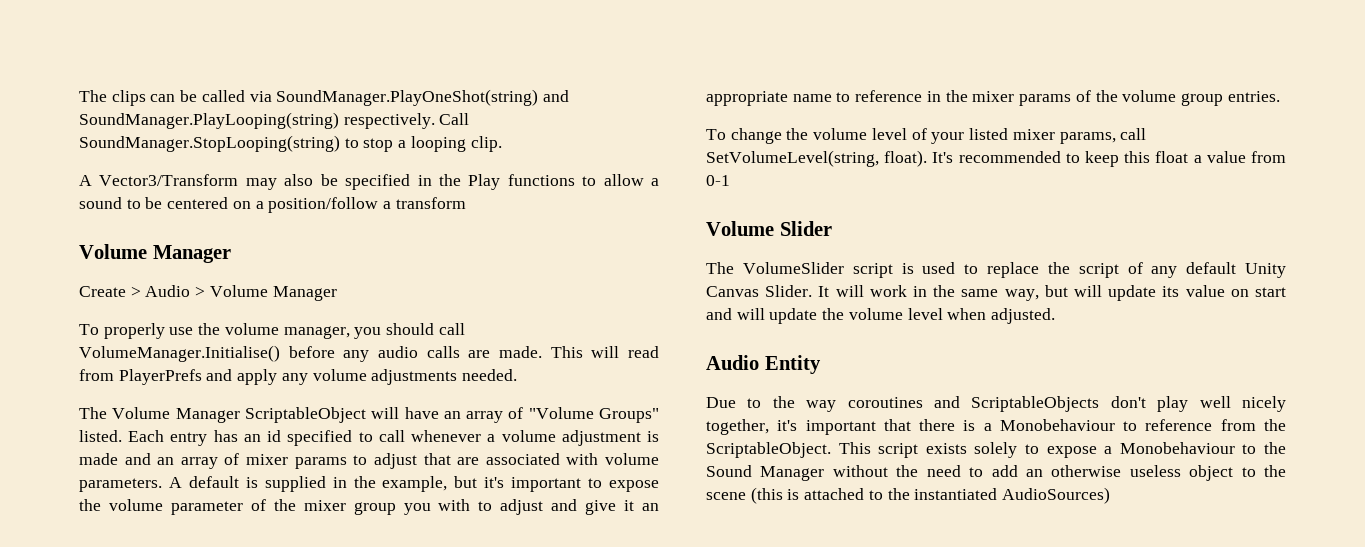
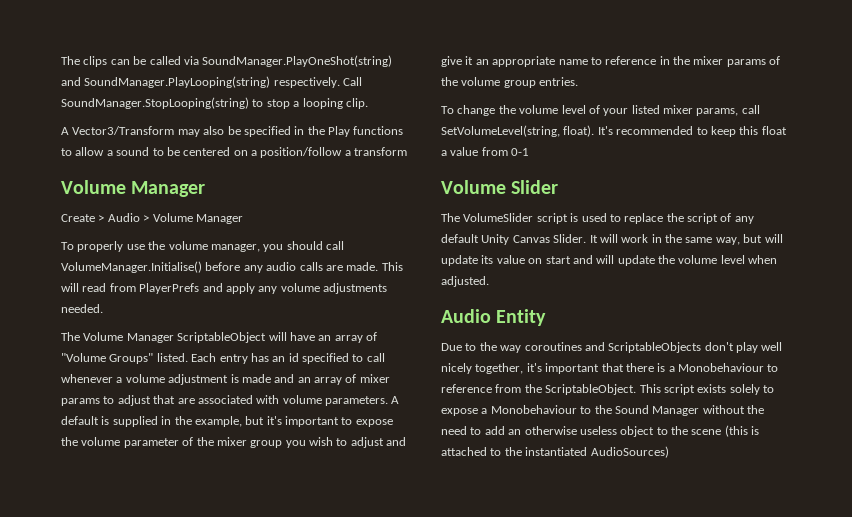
- A default is supplied in the example, but it's important to expose the volume parameter of the mixer group you with to adjust and give it an appropriate name to reference in the mixer params of the volume group entries.
+ A default is supplied in the example, but it's important to expose the volume parameter of the mixer group you wish to adjust and give it an appropriate name to reference in the mixer params of the volume group entries.

